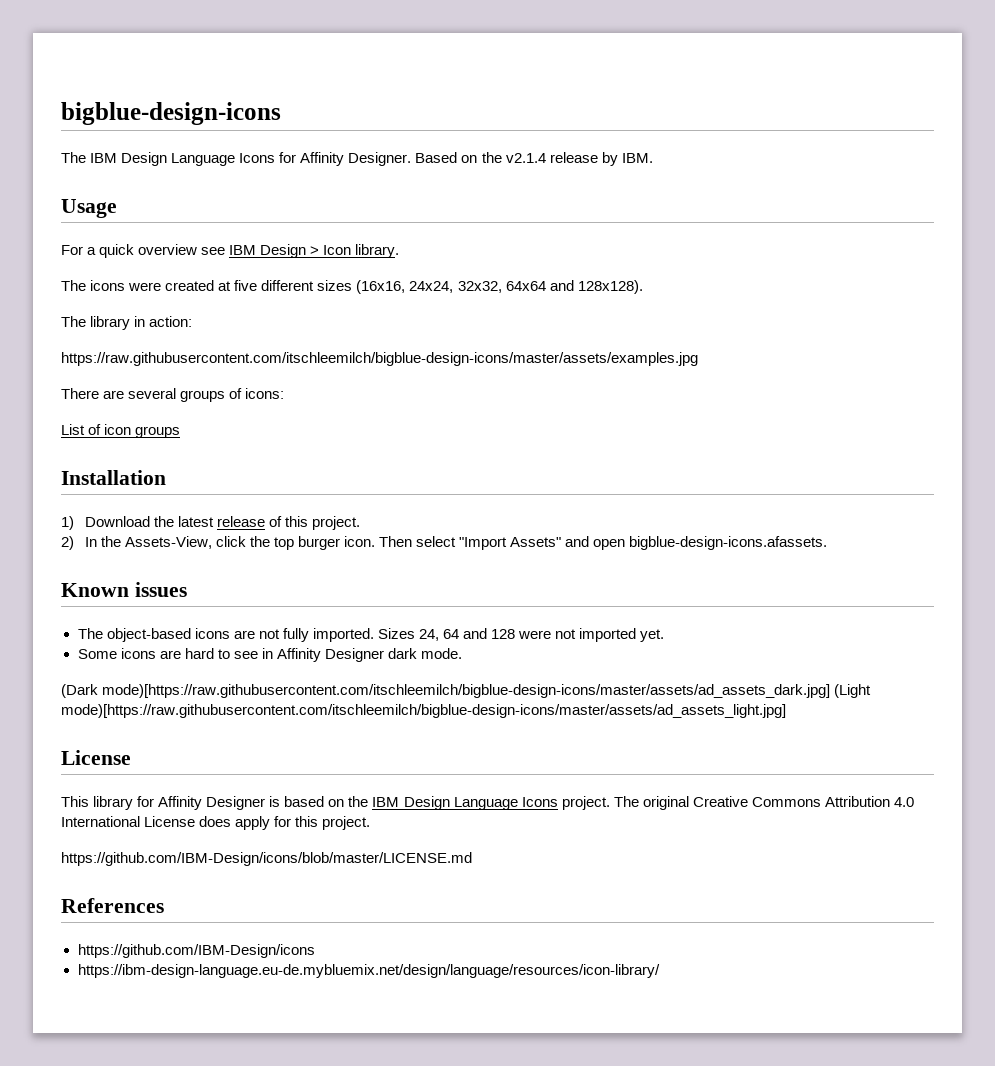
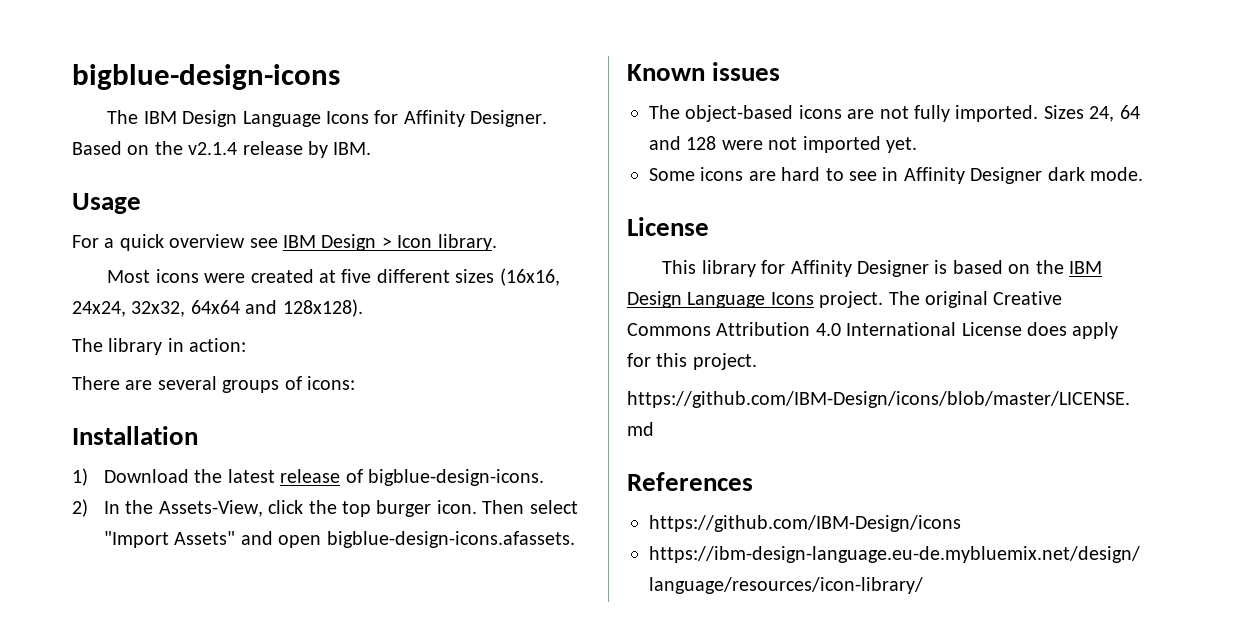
- The icons were created at five different sizes (16x16, 24x24, 32x32, 64x64 and 128x128).
+ Most icons were created at five different sizes (16x16, 24x24, 32x32, 64x64 and 128x128).
- https://raw.githubusercontent.com/itschleemilch/bigblue-design-icons/master/assets/examples.jpg
- List of icon groups
- 1) Download the latest release of this project.
+ 1) Download the latest release of bigblue-design-icons.
- (Dark mode)[https://raw.githubusercontent.com/itschleemilch/bigblue-design-icons/master/assets/ad_assets_dark.jpg] (Light mode)[https://raw.githubusercontent.com/itschleemilch/bigblue-design-icons/master/assets/ad_assets_light.jpg]

